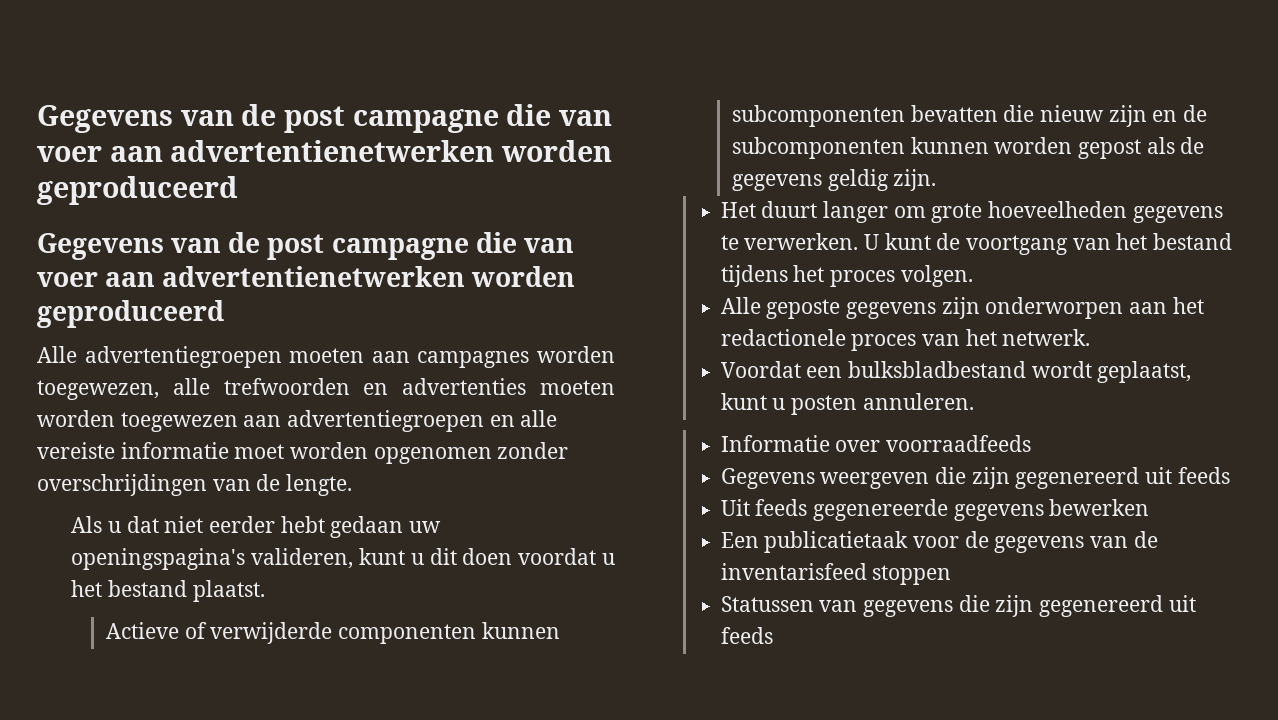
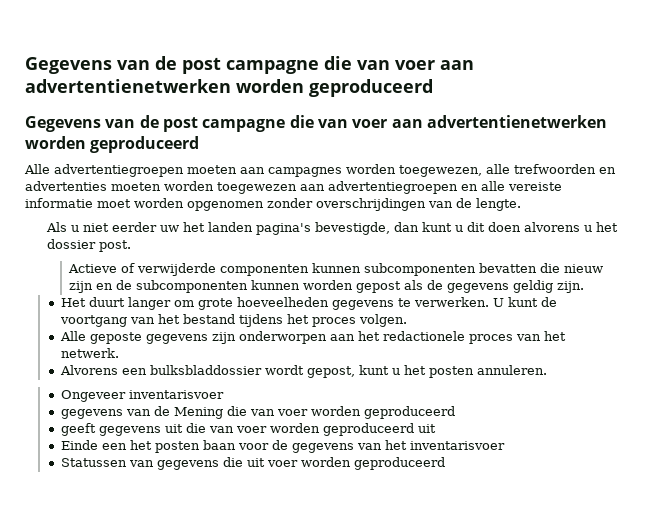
- Als u dat niet eerder hebt gedaan uw openingspagina's valideren, kunt u dit doen voordat u het bestand plaatst.
+ Als u niet eerder uw het landen pagina's bevestigde, dan kunt u dit doen alvorens u het dossier post.
- Voordat een bulksbladbestand wordt geplaatst, kunt u posten annuleren.
+ Alvorens een bulksbladdossier wordt gepost, kunt u het posten annuleren.
- Informatie over voorraadfeeds
- Gegevens weergeven die zijn gegenereerd uit feeds
- Uit feeds gegenereerde gegevens bewerken
- Een publicatietaak voor de gegevens van de inventarisfeed stoppen
+ Ongeveer inventarisvoer
+ gegevens van de Mening die van voer worden geproduceerd
+ geeft gegevens uit die van voer worden geproduceerd uit
+ Einde een het posten baan voor de gegevens van het inventarisvoer
- Statussen van gegevens die zijn gegenereerd uit feeds
+ Statussen van gegevens die uit voer worden geproduceerd

